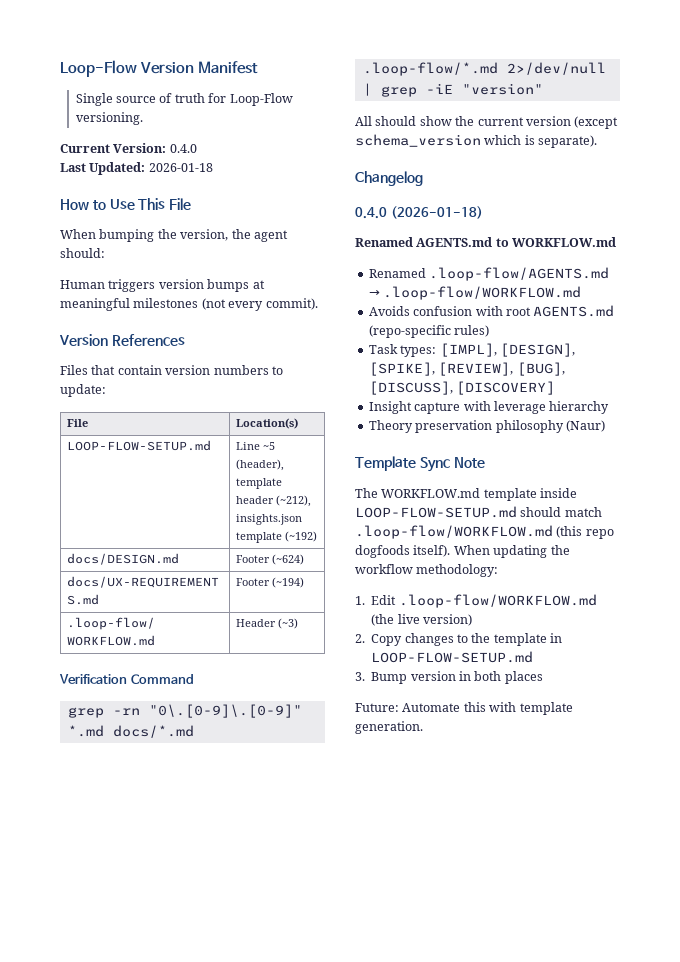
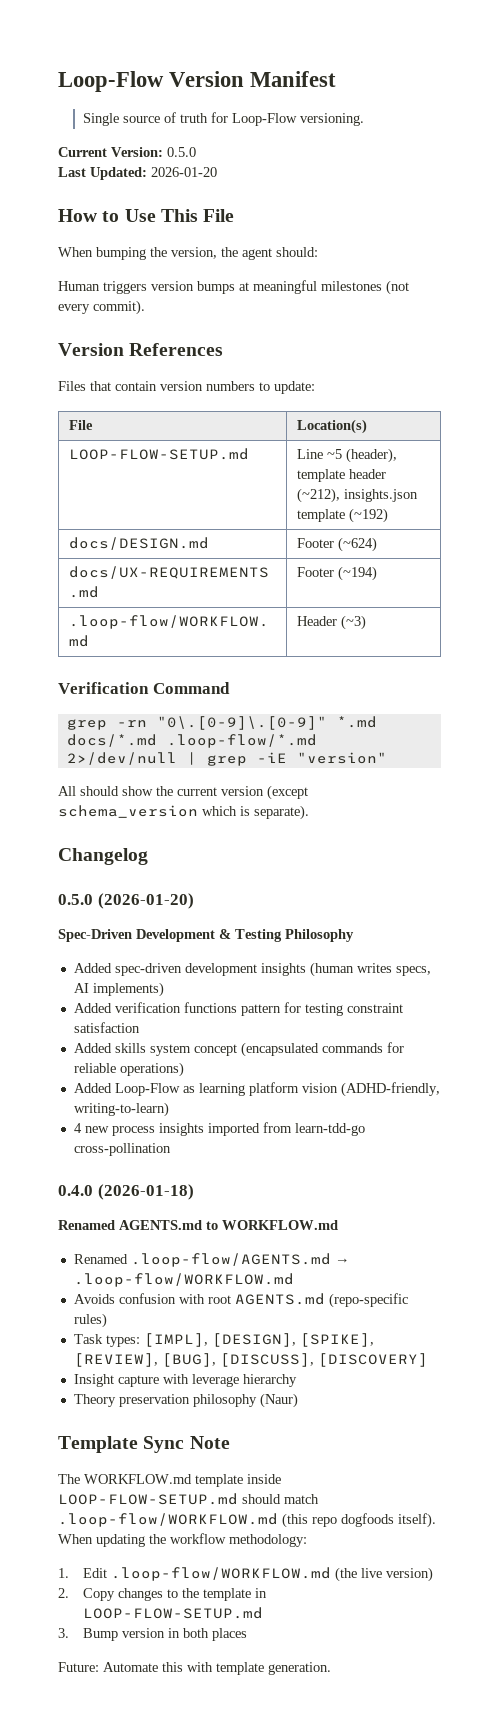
- Current Version: 0.4.0
+ Current Version: 0.5.0
- Last Updated: 2026-01-18
+ Last Updated: 2026-01-20
+ 0.5.0 (2026-01-20)
+ Spec-Driven Development & Testing Philosophy
+ Added spec-driven development insights (human writes specs, AI implements)
+ Added verification functions pattern for testing constraint satisfaction
+ Added skills system concept (encapsulated commands for reliable operations)
+ Added Loop-Flow as learning platform vision (ADHD-friendly, writing-to-learn)
+ 4 new process insights imported from learn-tdd-go cross-pollination

